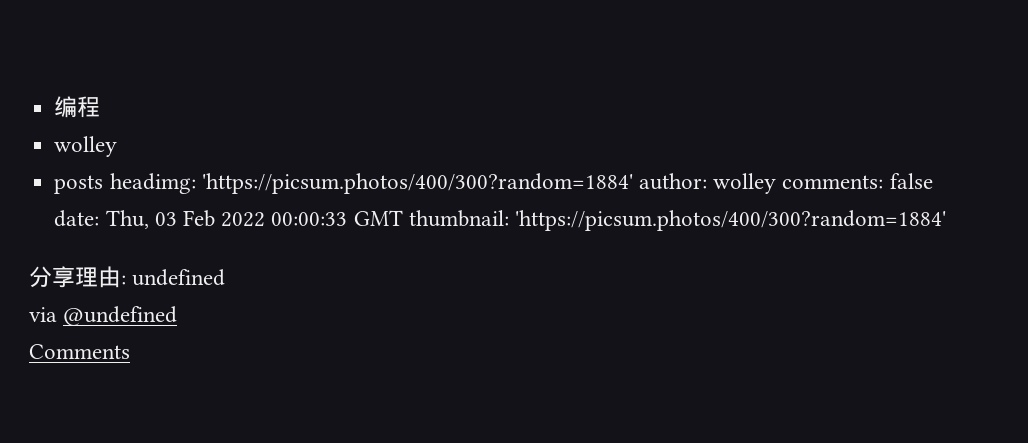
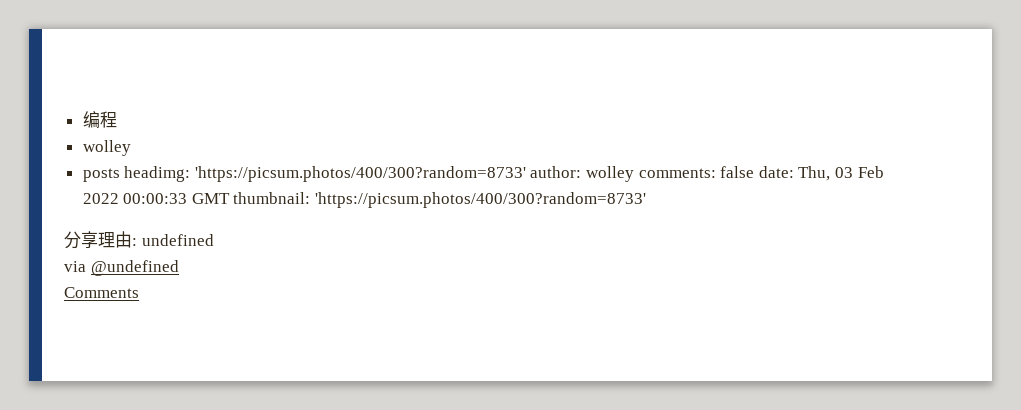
- posts headimg: 'https://picsum.photos/400/300?random=1884' author: wolley comments: false date: Thu, 03 Feb 2022 00:00:33 GMT thumbnail: 'https://picsum.photos/400/300?random=1884'
+ posts headimg: 'https://picsum.photos/400/300?random=8733' author: wolley comments: false date: Thu, 03 Feb 2022 00:00:33 GMT thumbnail: 'https://picsum.photos/400/300?random=8733'

